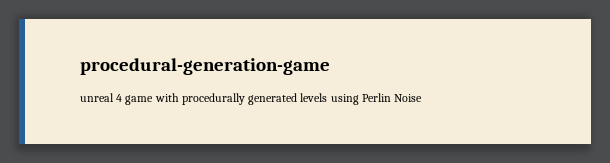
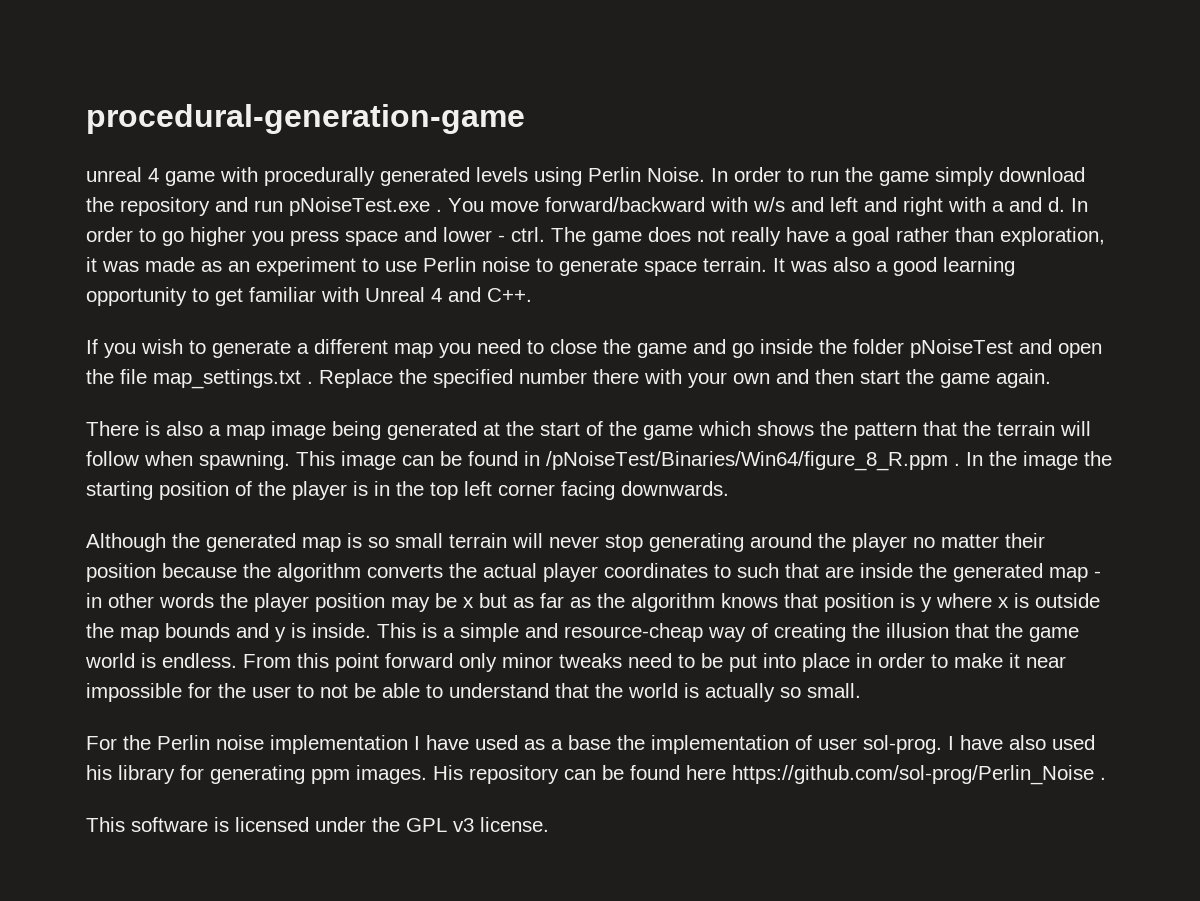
- unreal 4 game with procedurally generated levels using Perlin Noise
+ unreal 4 game with procedurally generated levels using Perlin Noise. In order to run the game simply download the repository and run pNoiseTest.exe . You move forward/backward with w/s and left and right with a and d. In order to go higher you press space and lower - ctrl. The game does not really have a goal rather than exploration, it was made as an experiment to use Perlin noise to generate space terrain. It was also a good learning opportunity to get familiar with Unreal 4 and C++.
+ If you wish to generate a different map you need to close the game and go inside the folder pNoiseTest and open the file map_settings.txt . Replace the specified number there with your own and then start the game again.
+ There is also a map image being generated at the start of the game which shows the pattern that the terrain will follow when spawning. This image can be found in /pNoiseTest/Binaries/Win64/figure_8_R.ppm . In the image the starting position of the player is in the top left corner facing downwards.
+ Although the generated map is so small terrain will never stop generating around the player no matter their position because the algorithm converts the actual player coordinates to such that are inside the generated map - in other words the player position may be x but as far as the algorithm knows that position is y where x is outside the map bounds and y is inside. This is a simple and resource-cheap way of creating the illusion that the game world is endless. From this point forward only minor tweaks need to be put into place in order to make it near impossible for the user to not be able to understand that the world is actually so small.
+ For the Perlin noise implementation I have used as a base the implementation of user sol-prog. I have also used his library for generating ppm images. His repository can be found here https://github.com/sol-prog/Perlin_Noise .
+ This software is licensed under the GPL v3 license.

